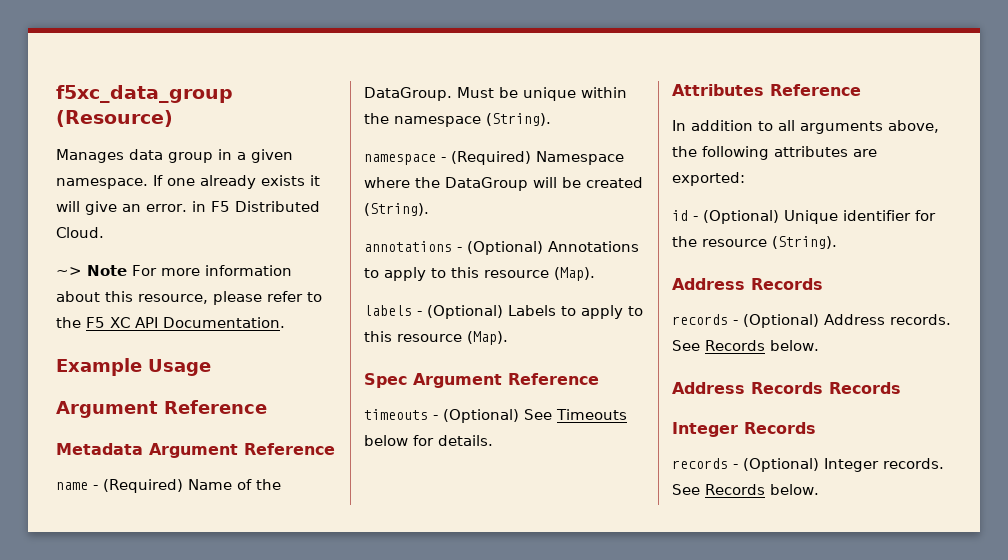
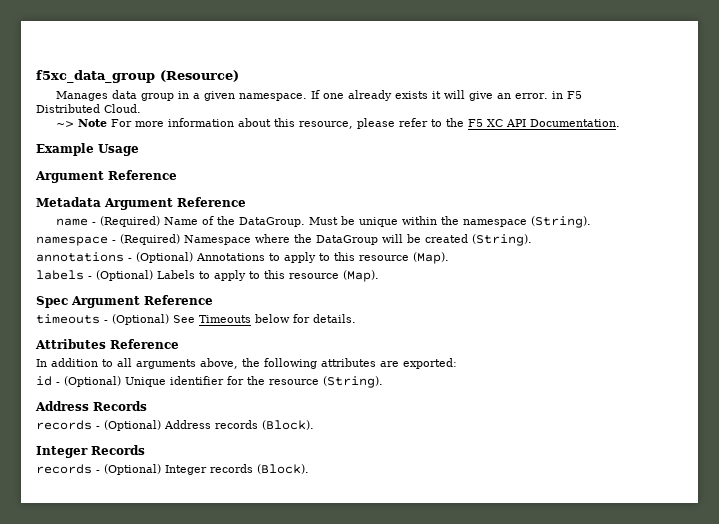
- records - (Optional) Address records. See Records below.
- Address Records Records
+ records - (Optional) Address records (Block).
- records - (Optional) Integer records. See Records below.
+ records - (Optional) Integer records (Block).

